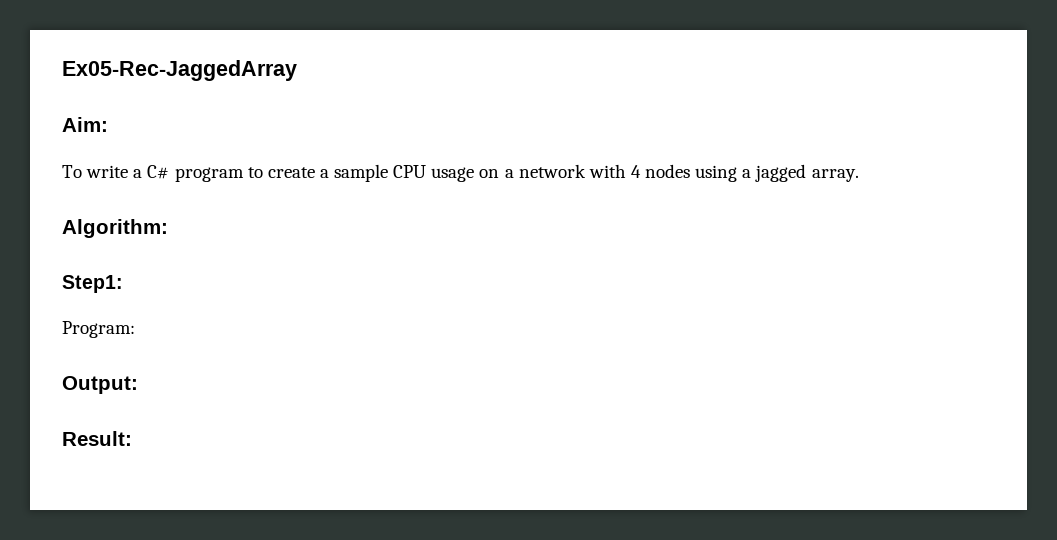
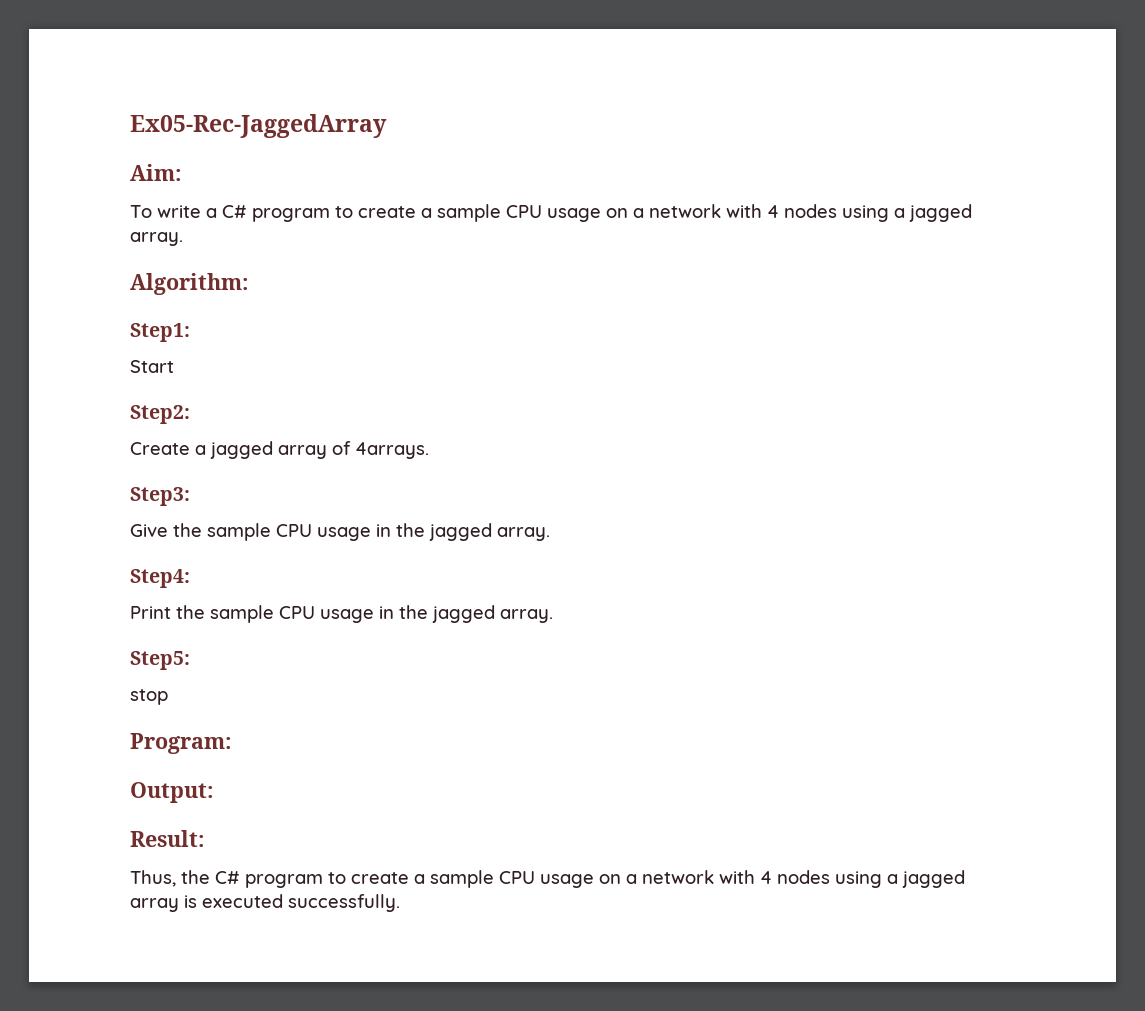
+ Start
+ Step2:
+ Create a jagged array of 4arrays.
+ Step3:
+ Give the sample CPU usage in the jagged array.
+ Step4:
+ Print the sample CPU usage in the jagged array.
+ Step5:
+ stop
  Program:
  Output:
  Result:
+ Thus, the C# program to create a sample CPU usage on a network with 4 nodes using a jagged array is executed successfully.

